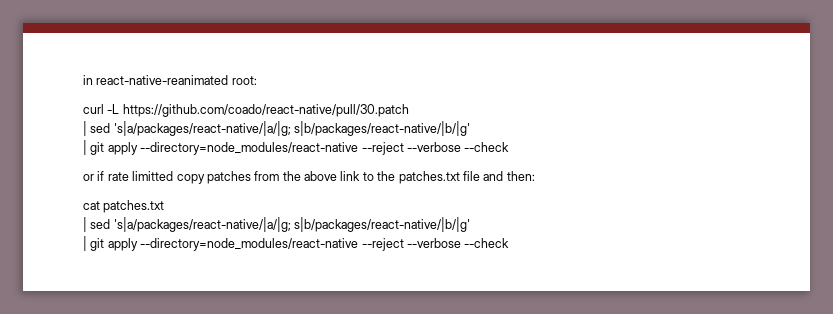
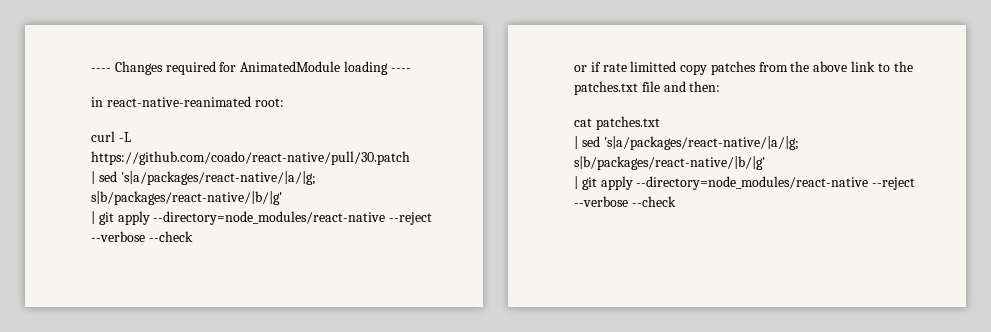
+ ---- Changes required for AnimatedModule loading ----

